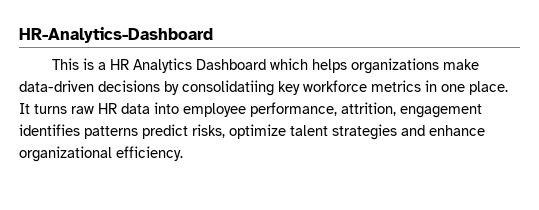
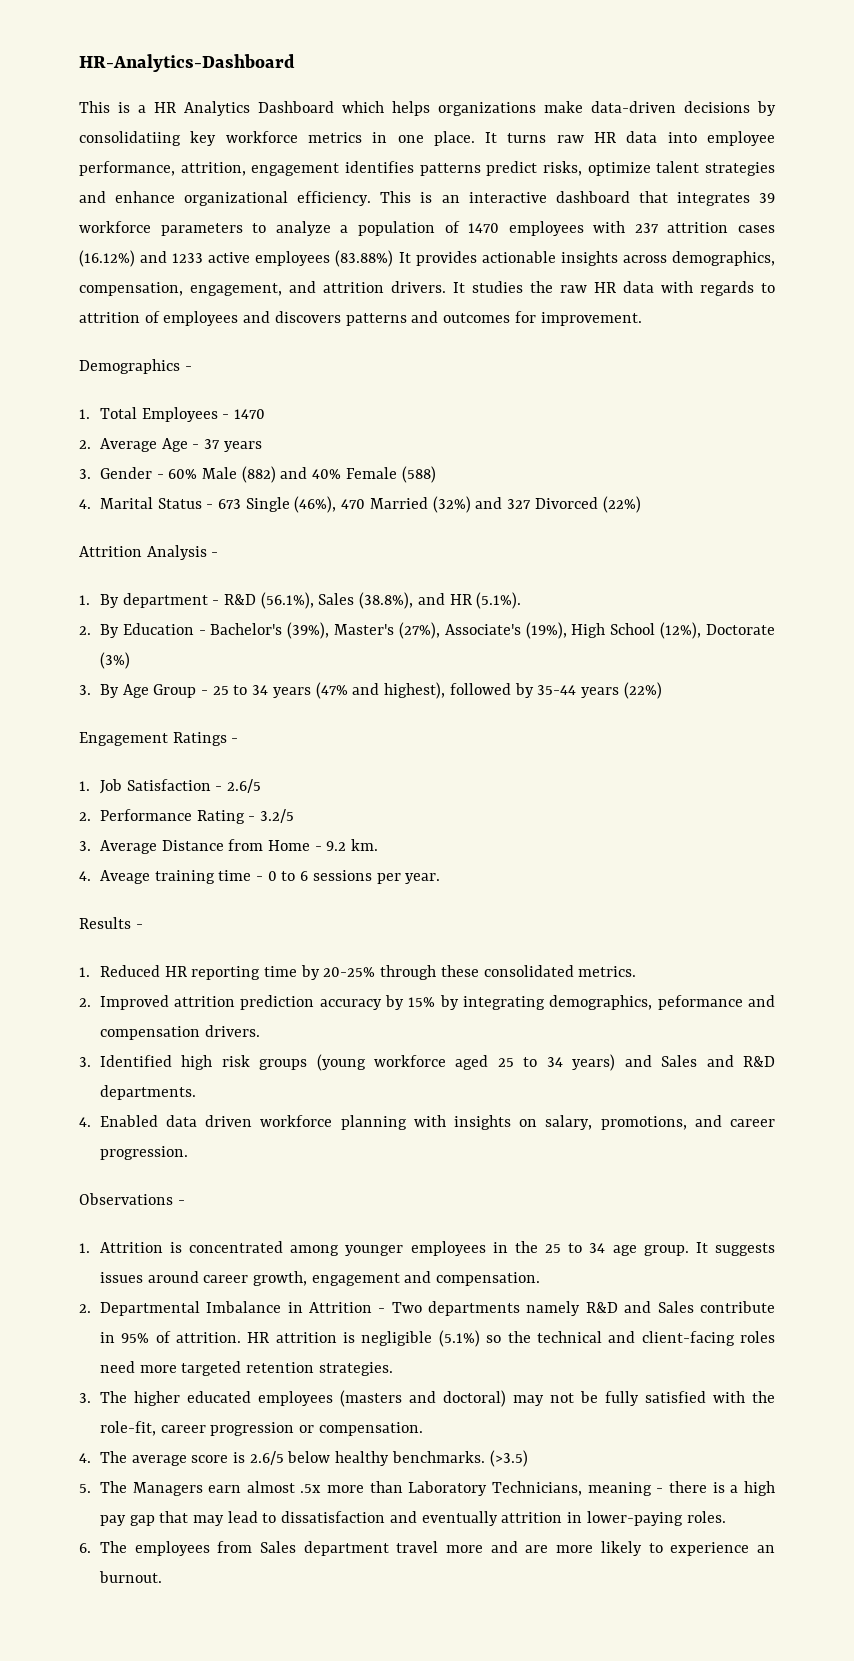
+ This is an interactive dashboard that integrates 39 workforce parameters to analyze a population of 1470 employees with 237 attrition cases (16.12%) and 1233 active employees (83.88%) It provides actionable insights across demographics, compensation, engagement, and attrition drivers. It studies the raw HR data with regards to attrition of employees and discovers patterns and outcomes for improvement.
+ Demographics -
+ 1. Total Employees - 1470
+ 2. Average Age - 37 years
+ 3. Gender - 60% Male (882) and 40% Female (588)
+ 4. Marital Status - 673 Single (46%), 470 Married (32%) and 327 Divorced (22%)
+ Attrition Analysis -
+ 1. By department - R&D (56.1%), Sales (38.8%), and HR (5.1%).
+ 2. By Education - Bachelor's (39%), Master's (27%), Associate's (19%), High School (12%), Doctorate (3%)
+ 3. By Age Group - 25 to 34 years (47% and highest), followed by 35-44 years (22%)
+ Engagement Ratings -
+ 1. Job Satisfaction - 2.6/5
+ 2. Performance Rating - 3.2/5
+ 3. Average Distance from Home - 9.2 km.
+ 4. Aveage training time - 0 to 6 sessions per year.
+ Results -
+ 1. Reduced HR reporting time by 20-25% through these consolidated metrics.
+ 2. Improved attrition prediction accuracy by 15% by integrating demographics, peformance and compensation drivers.
+ 3. Identified high risk groups (young workforce aged 25 to 34 years) and Sales and R&D departments.
+ 4. Enabled data driven workforce planning with insights on salary, promotions, and career progression.
+ Observations -
+ 1. Attrition is concentrated among younger employees in the 25 to 34 age group. It suggests issues around career growth, engagement and compensation.
+ 2. Departmental Imbalance in Attrition - Two departments namely R&D and Sales contribute in 95% of attrition. HR attrition is negligible (5.1%) so the technical and client-facing roles need more targeted retention strategies.
+ 3. The higher educated employees (masters and doctoral) may not be fully satisfied with the role-fit, career progression or compensation.
+ 4. The average score is 2.6/5 below healthy benchmarks. (>3.5)
+ 5. The Managers earn almost .5x more than Laboratory Technicians, meaning - there is a high pay gap that may lead to dissatisfaction and eventually attrition in lower-paying roles.
+ 6. The employees from Sales department travel more and are more likely to experience an burnout.

